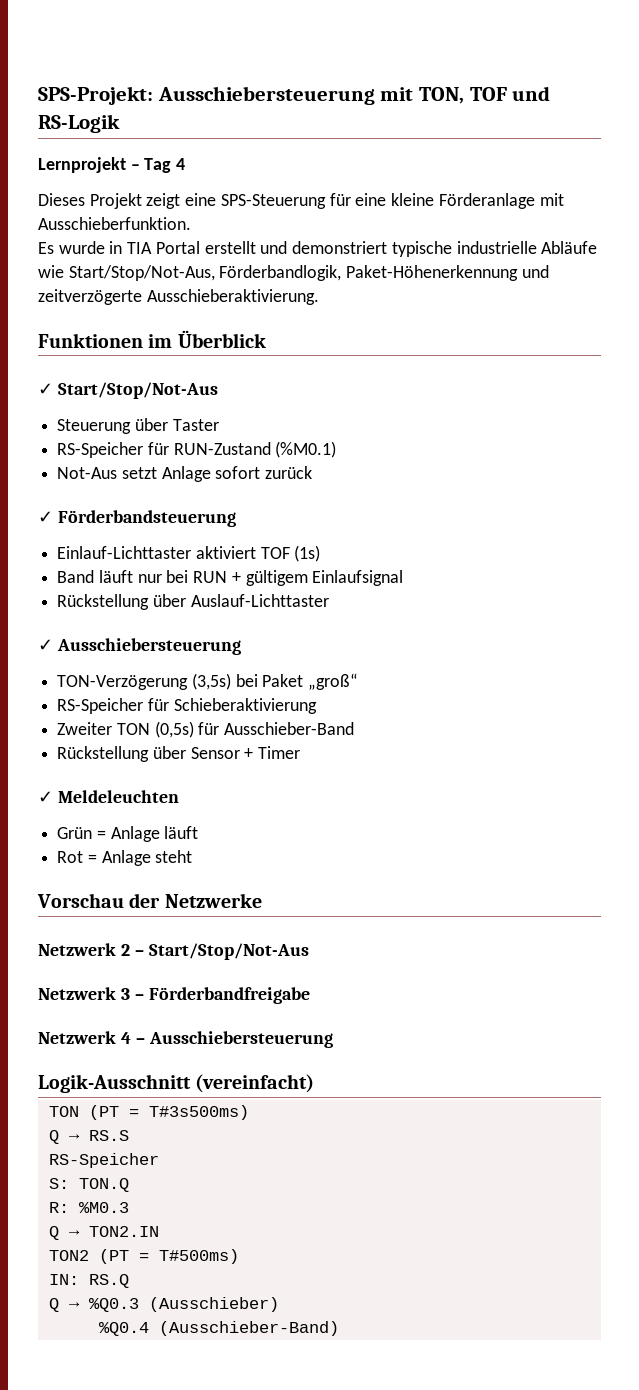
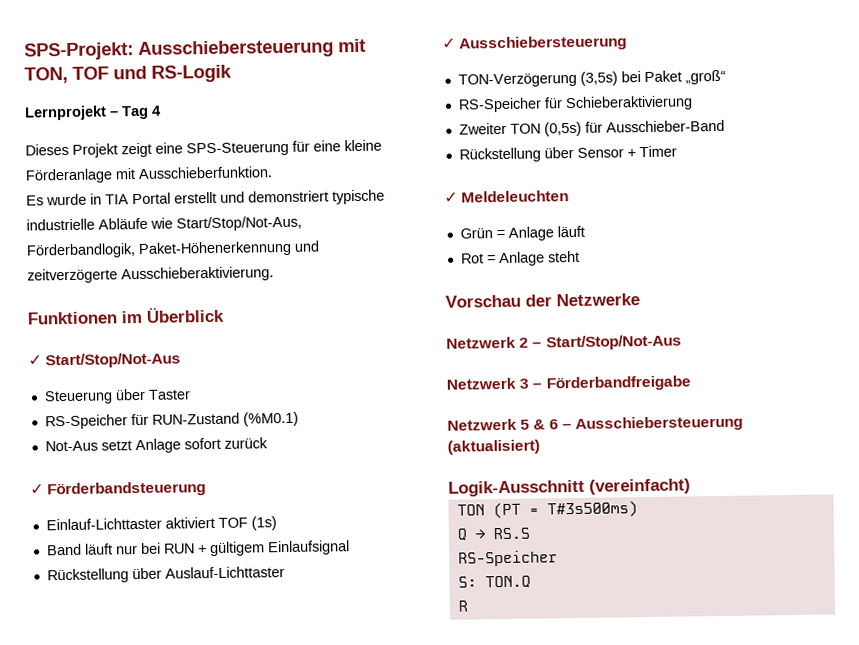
- Netzwerk 4 – Ausschiebersteuerung
+ Netzwerk 5 & 6 – Ausschiebersteuerung (aktualisiert)
- R: %M0.3
- Q → TON2.IN
- TON2 (PT = T#500ms)
- IN: RS.Q
- Q → %Q0.3 (Ausschieber)
- %Q0.4 (Ausschieber-Band)
+ R

